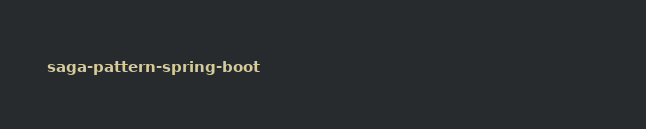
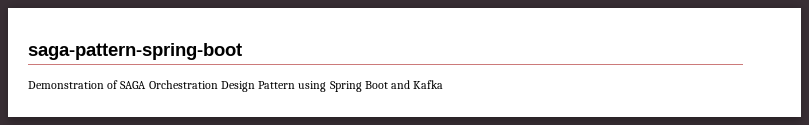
+ Demonstration of SAGA Orchestration Design Pattern using Spring Boot and Kafka

